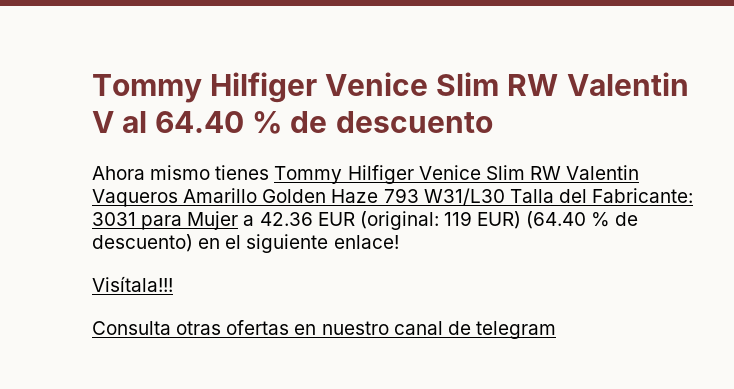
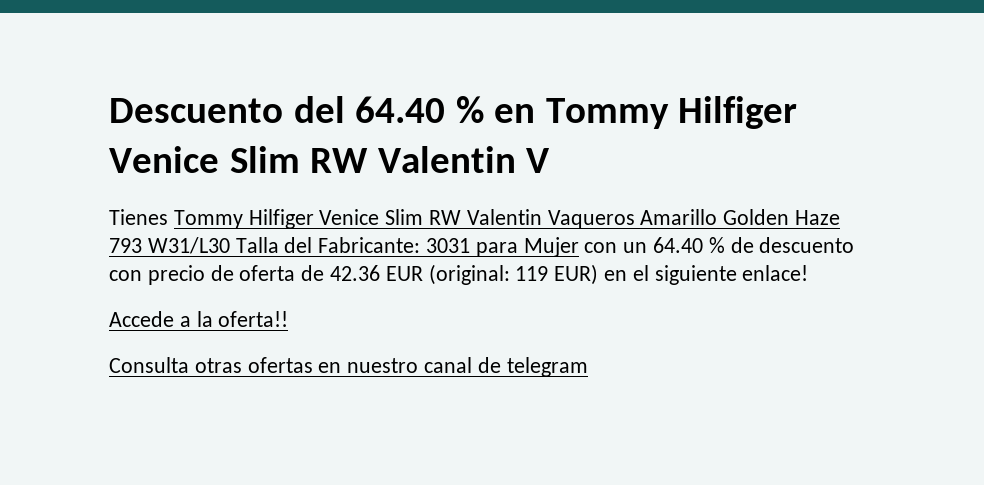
- Tommy Hilfiger Venice Slim RW Valentin V al 64.40 % de descuento
- Ahora mismo tienes Tommy Hilfiger Venice Slim RW Valentin Vaqueros Amarillo Golden Haze 793 W31/L30 Talla del Fabricante: 3031 para Mujer a 42.36 EUR (original: 119 EUR) (64.40 % de descuento) en el siguiente enlace!
+ Descuento del 64.40 % en Tommy Hilfiger Venice Slim RW Valentin V
+ Tienes Tommy Hilfiger Venice Slim RW Valentin Vaqueros Amarillo Golden Haze 793 W31/L30 Talla del Fabricante: 3031 para Mujer con un 64.40 % de descuento con precio de oferta de 42.36 EUR (original: 119 EUR) en el siguiente enlace!
- Visítala!!!
+ Accede a la oferta!!

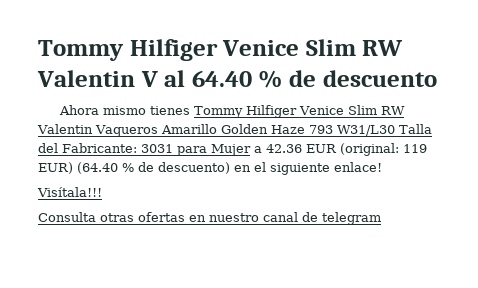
- Descuento del 64.40 % en Tommy Hilfiger Venice Slim RW Valentin V
- Tienes Tommy Hilfiger Venice Slim RW Valentin Vaqueros Amarillo Golden Haze 793 W31/L30 Talla del Fabricante: 3031 para Mujer con un 64.40 % de descuento con precio de oferta de 42.36 EUR (original: 119 EUR) en el siguiente enlace!
+ Tommy Hilfiger Venice Slim RW Valentin V al 64.40 % de descuento
+ Ahora mismo tienes Tommy Hilfiger Venice Slim RW Valentin Vaqueros Amarillo Golden Haze 793 W31/L30 Talla del Fabricante: 3031 para Mujer a 42.36 EUR (original: 119 EUR) (64.40 % de descuento) en el siguiente enlace!
- Accede a la oferta!!
+ Visítala!!!

